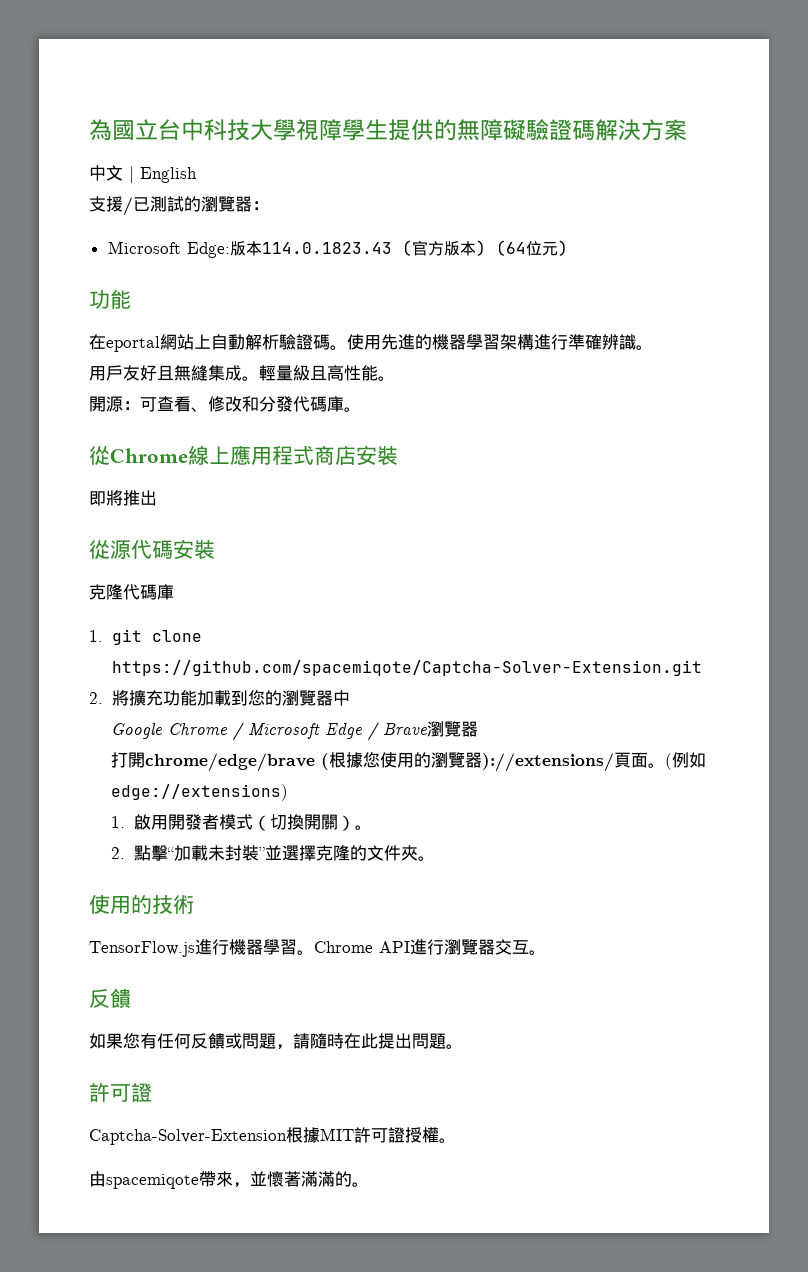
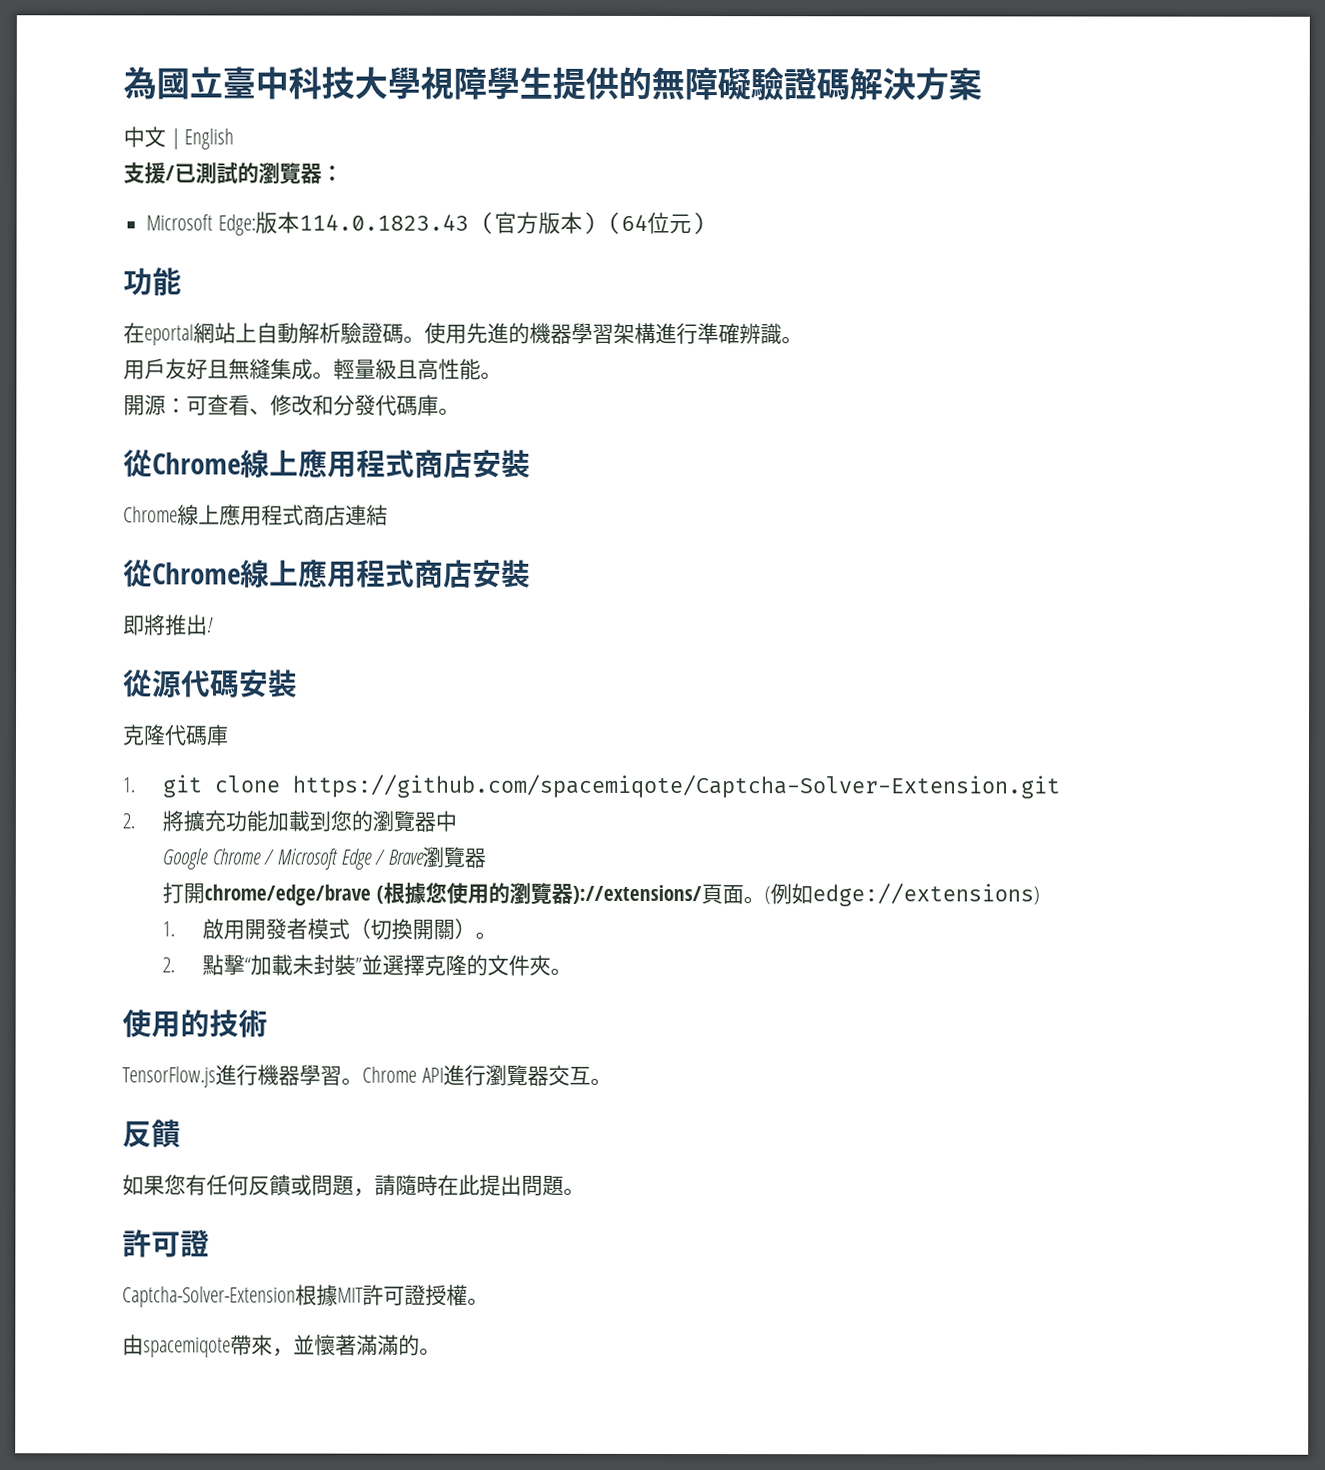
- 為國立台中科技大學視障學生提供的無障礙驗證碼解決方案
+ 為國立臺中科技大學視障學生提供的無障礙驗證碼解決方案
+ Chrome線上應用程式商店連結
+ 從Chrome線上應用程式商店安裝
- 即將推出
+ 即將推出!

